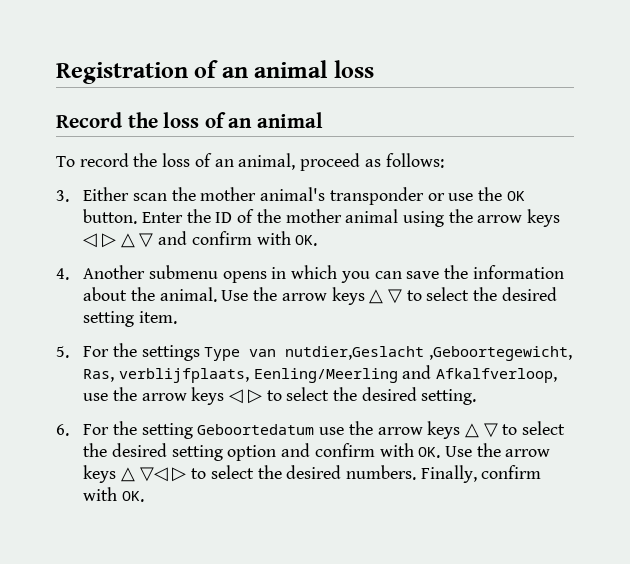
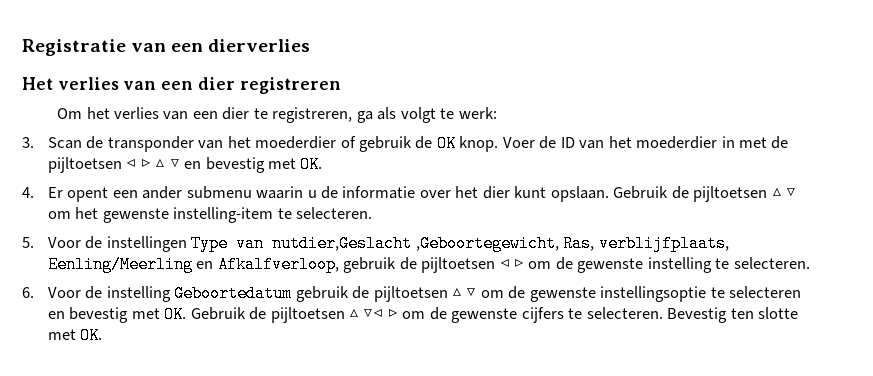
- Registration of an animal loss
- Record the loss of an animal
- To record the loss of an animal, proceed as follows:
- 3. Either scan the mother animal's transponder or use the OK button. Enter the ID of the mother animal using the arrow keys ◁ ▷ △ ▽ and confirm with OK.
+ Registratie van een dierverlies
+ Het verlies van een dier registreren
+ Om het verlies van een dier te registreren, ga als volgt te werk:
+ 3. Scan de transponder van het moederdier of gebruik de OK knop. Voer de ID van het moederdier in met de pijltoetsen ◁ ▷ △ ▽ en bevestig met OK.
- 4. Another submenu opens in which you can save the information about the animal. Use the arrow keys △ ▽ to select the desired setting item.
- 5. For the settings Type van nutdier,Geslacht ,Geboortegewicht, Ras, verblijfplaats, Eenling/Meerling and Afkalfverloop, use the arrow keys ◁ ▷ to select the desired setting.
- 6. For the setting Geboortedatum use the arrow keys △ ▽ to select the desired setting option and confirm with OK. Use the arrow keys △ ▽◁ ▷ to select the desired numbers. Finally, confirm with OK.
+ 4. Er opent een ander submenu waarin u de informatie over het dier kunt opslaan. Gebruik de pijltoetsen △ ▽ om het gewenste instelling-item te selecteren.
+ 5. Voor de instellingen Type van nutdier,Geslacht ,Geboortegewicht, Ras, verblijfplaats, Eenling/Meerling en Afkalfverloop, gebruik de pijltoetsen ◁ ▷ om de gewenste instelling te selecteren.
+ 6. Voor de instelling Geboortedatum gebruik de pijltoetsen △ ▽ om de gewenste instellingsoptie te selecteren en bevestig met OK. Gebruik de pijltoetsen △ ▽◁ ▷ om de gewenste cijfers te selecteren. Bevestig ten slotte met OK.

